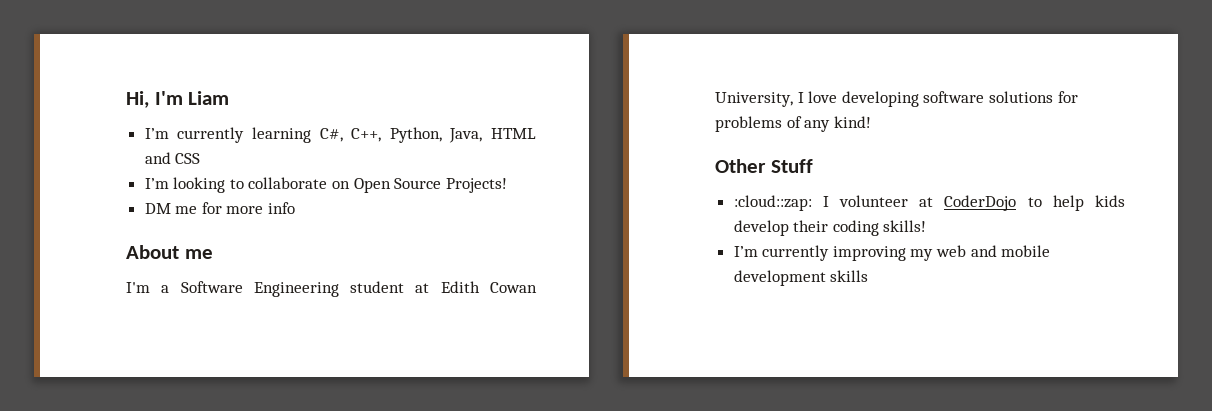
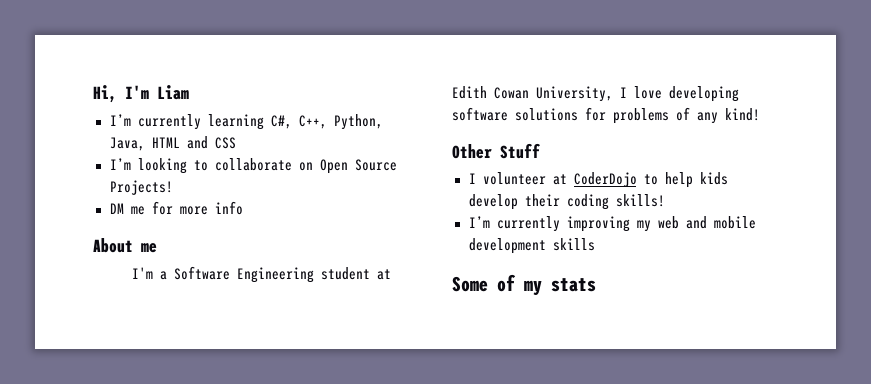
- :cloud::zap: I volunteer at CoderDojo to help kids develop their coding skills!
+ I volunteer at CoderDojo to help kids develop their coding skills!
+ Some of my stats

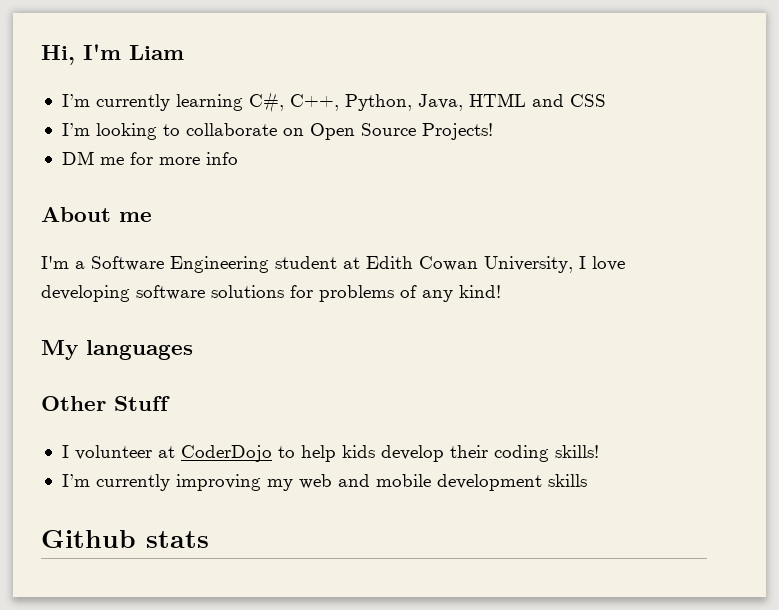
+ My languages
- Some of my stats
+ Github stats

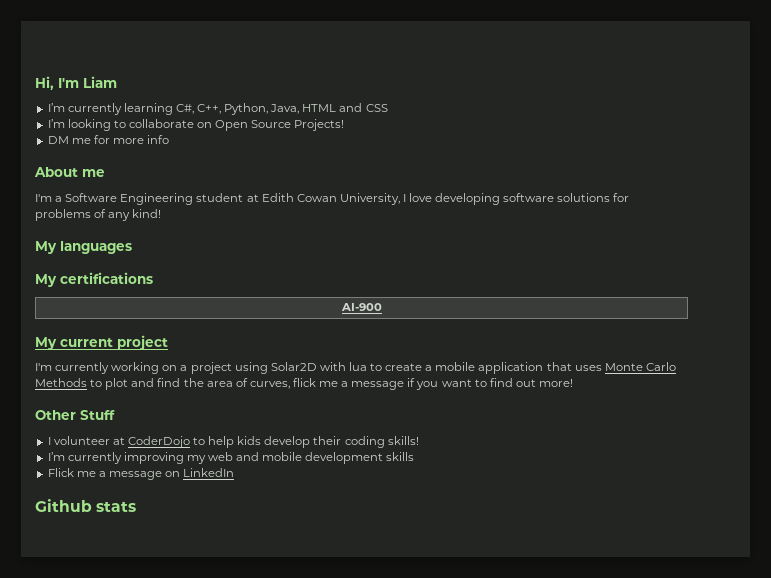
+ My certifications
+ AI-900
+ My current project
+ I'm currently working on a project using Solar2D with lua to create a mobile application that uses Monte Carlo Methods to plot and find the area of curves, flick me a message if you want to find out more!
+ Flick me a message on LinkedIn

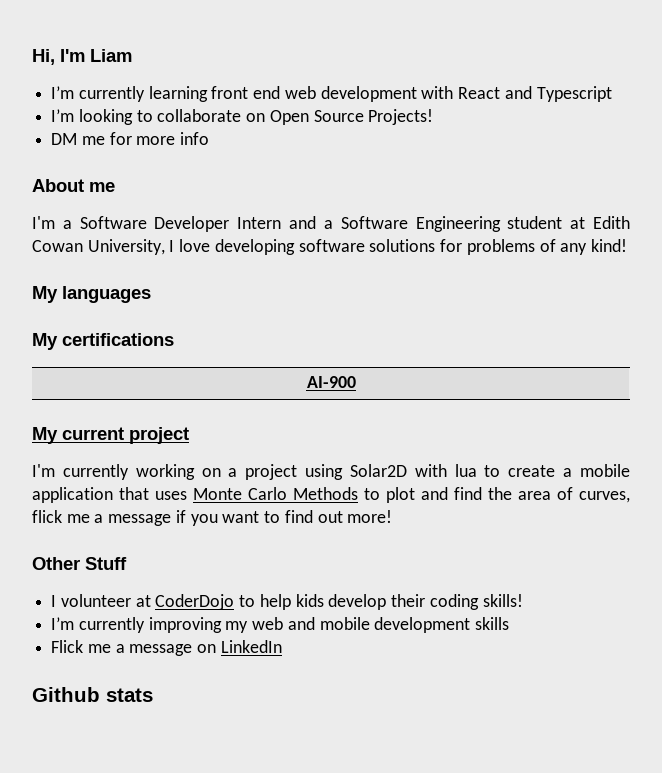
- I’m currently learning C#, C++, Python, Java, HTML and CSS
+ I’m currently learning front end web development with React and Typescript
- I'm a Software Engineering student at Edith Cowan University, I love developing software solutions for problems of any kind!
+ I'm a Software Developer Intern and a Software Engineering student at Edith Cowan University, I love developing software solutions for problems of any kind!

